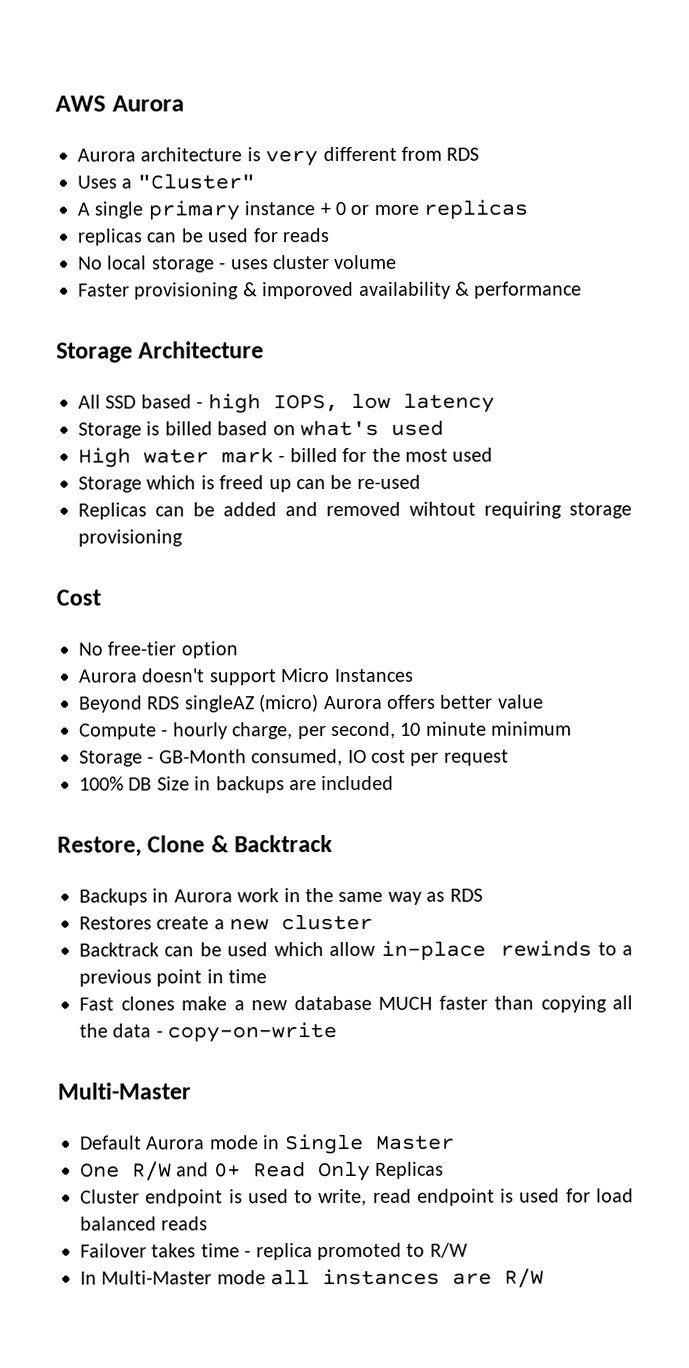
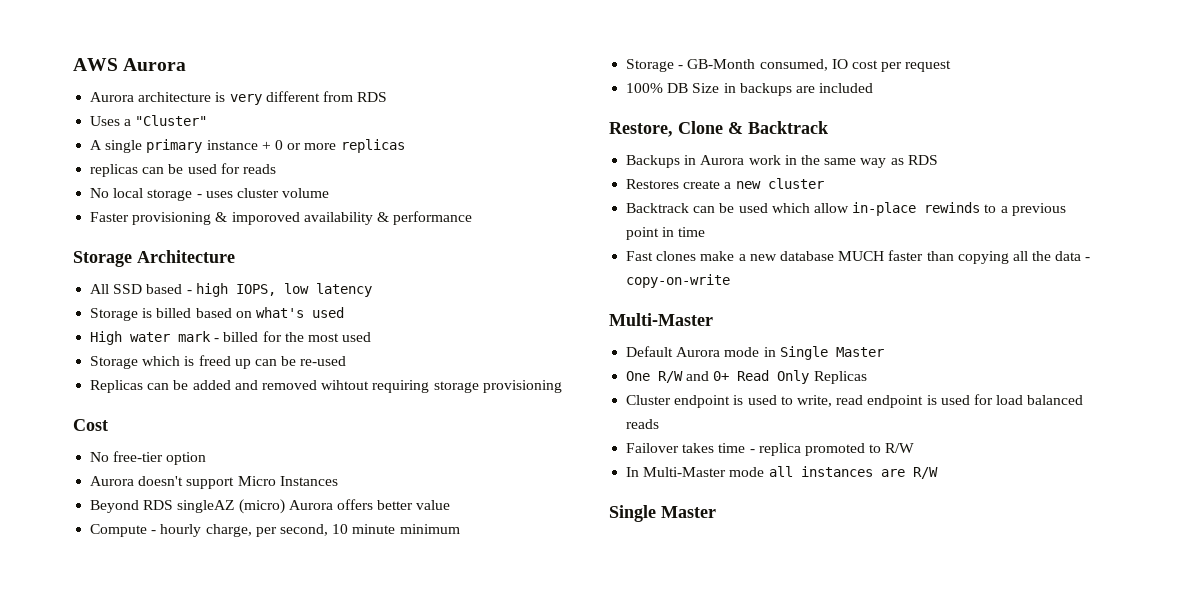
  In Multi-Master mode all instances are R/W
+ Single Master

